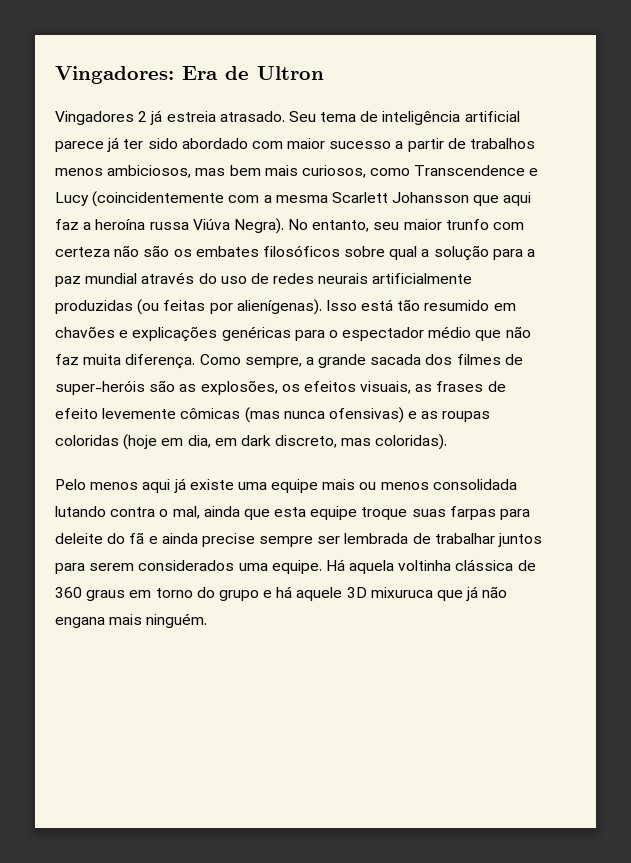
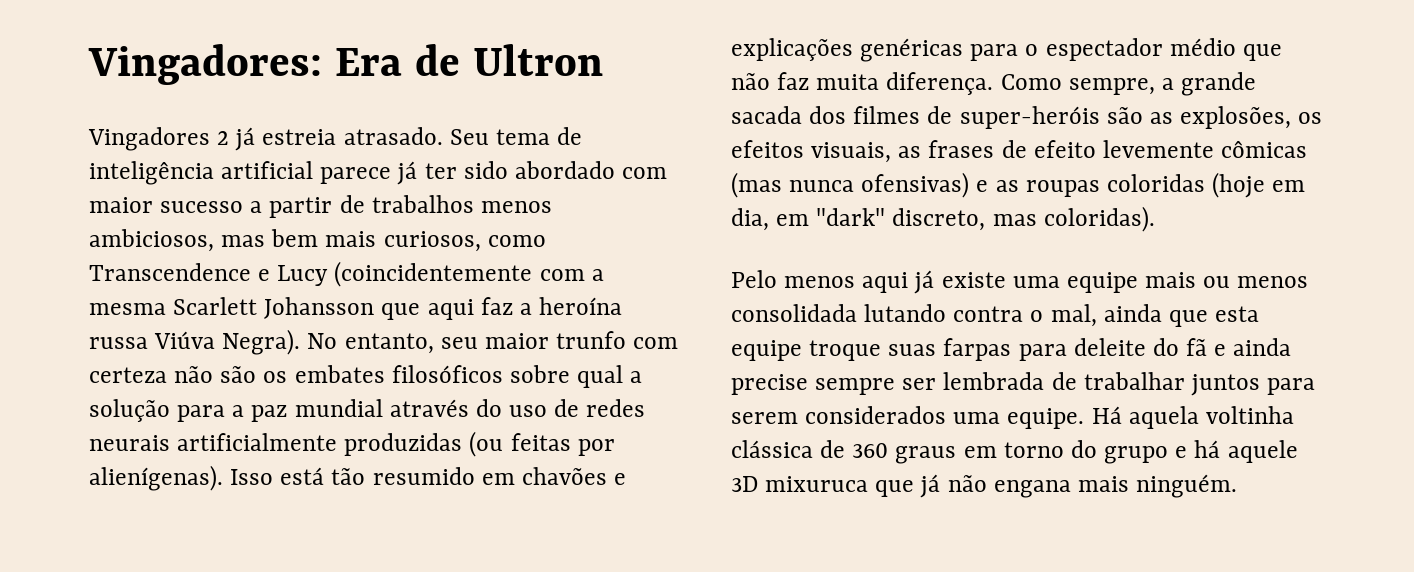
- Como sempre, a grande sacada dos filmes de super-heróis são as explosões, os efeitos visuais, as frases de efeito levemente cômicas (mas nunca ofensivas) e as roupas coloridas (hoje em dia, em dark discreto, mas coloridas).
+ Como sempre, a grande sacada dos filmes de super-heróis são as explosões, os efeitos visuais, as frases de efeito levemente cômicas (mas nunca ofensivas) e as roupas coloridas (hoje em dia, em "dark" discreto, mas coloridas).

